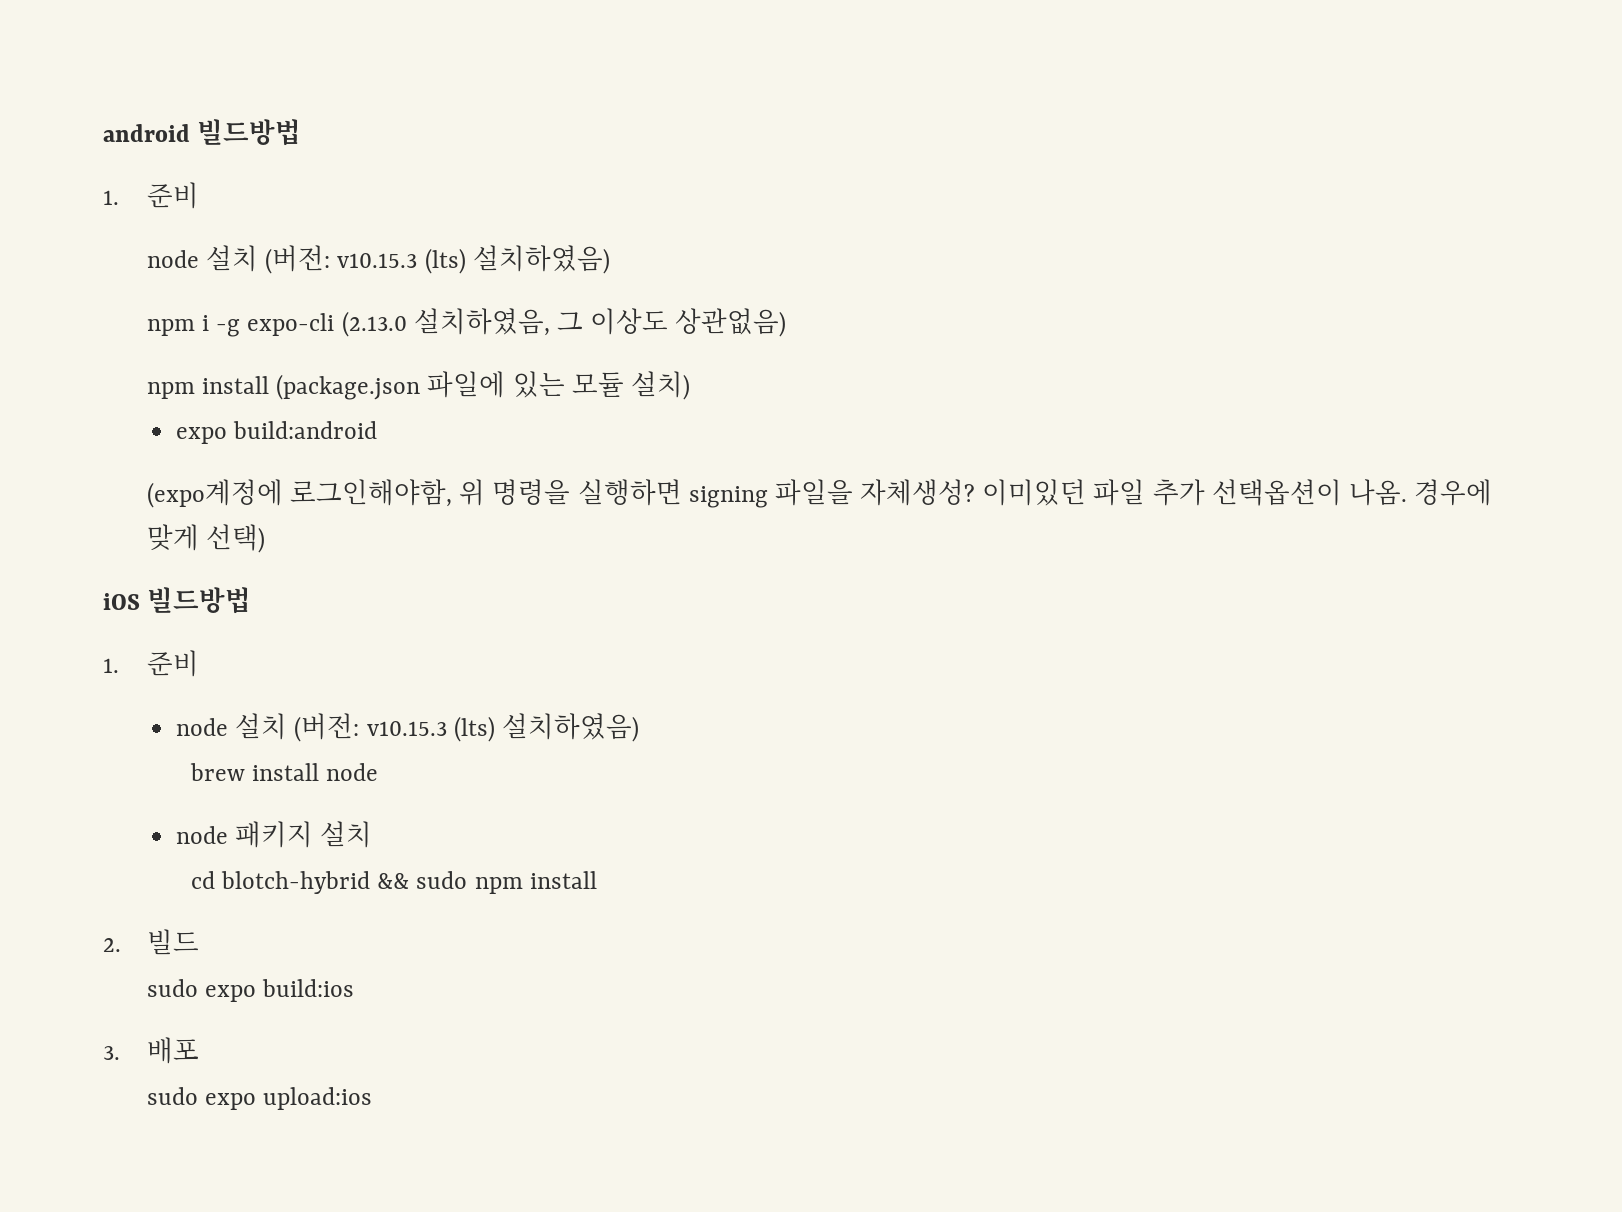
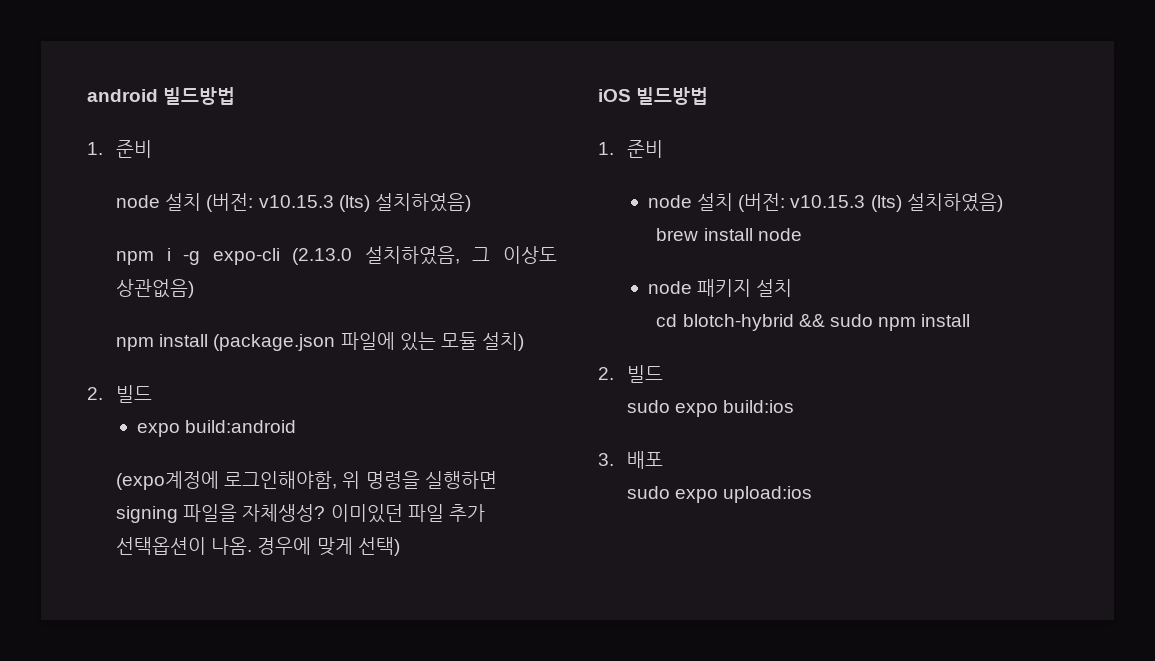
  npm install (package.json 파일에 있는 모듈 설치)
+ 2. 빌드

